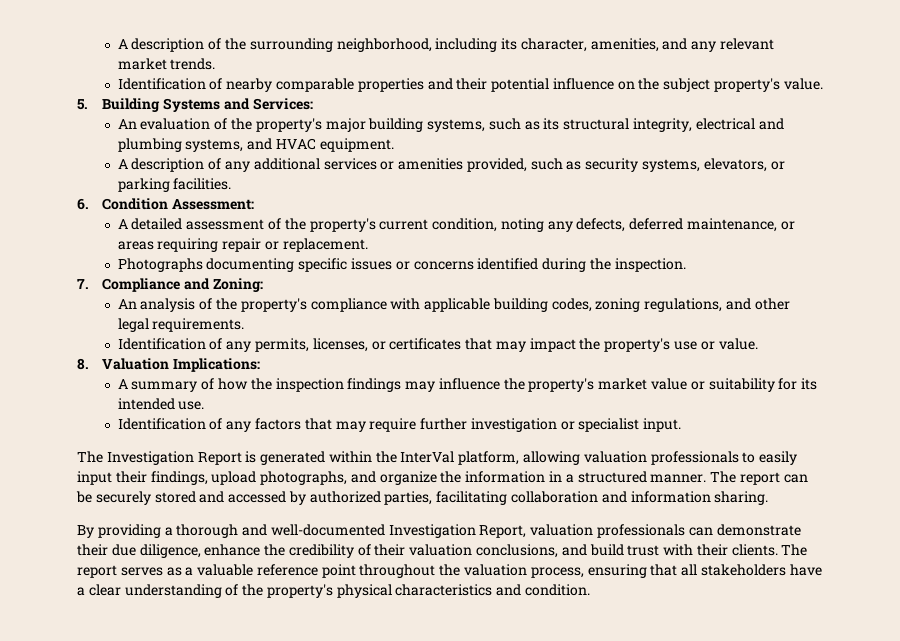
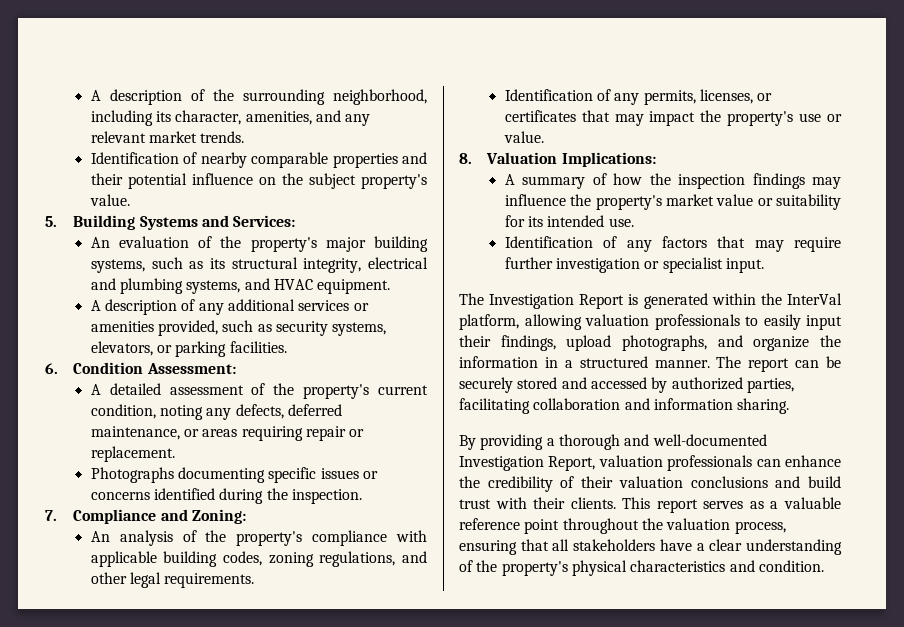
- By providing a thorough and well-documented Investigation Report, valuation professionals can demonstrate their due diligence, enhance the credibility of their valuation conclusions, and build trust with their clients.
+ By providing a thorough and well-documented Investigation Report, valuation professionals can enhance the credibility of their valuation conclusions and build trust with their clients.
- The report serves as a valuable reference point throughout the valuation process, ensuring that all stakeholders have a clear understanding of the property's physical characteristics and condition.
+ This report serves as a valuable reference point throughout the valuation process, ensuring that all stakeholders have a clear understanding of the property's physical characteristics and condition.

